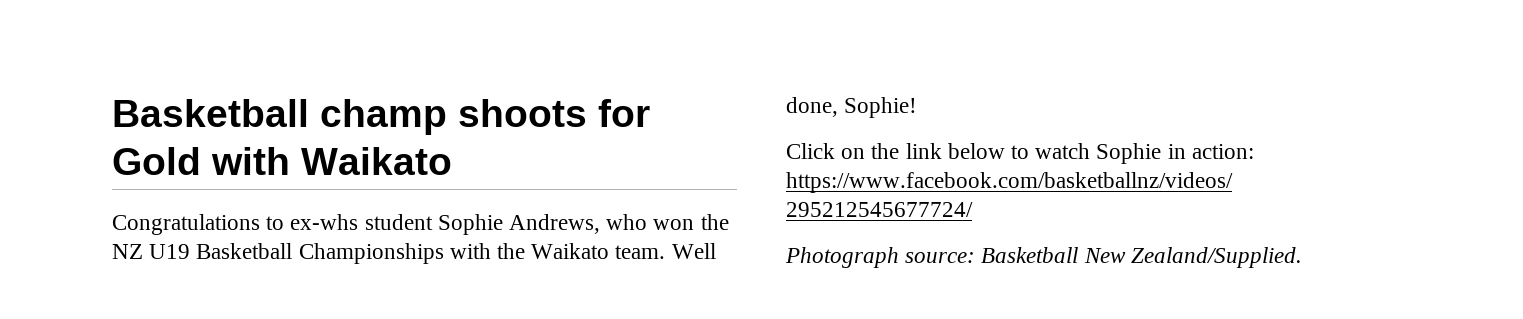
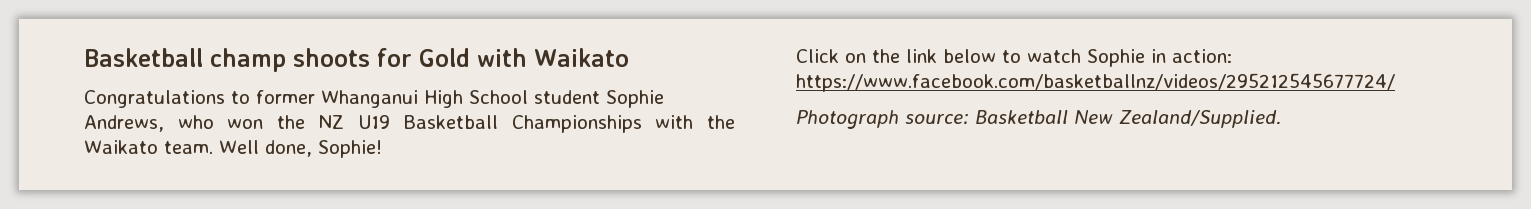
- Congratulations to ex-whs student Sophie Andrews, who won the NZ U19 Basketball Championships with the Waikato team.
+ Congratulations to former Whanganui High School student Sophie Andrews, who won the NZ U19 Basketball Championships with the Waikato team.

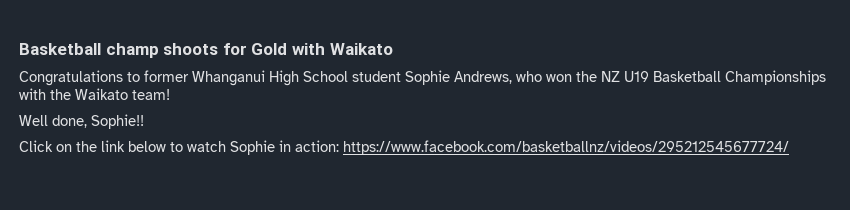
- Congratulations to former Whanganui High School student Sophie Andrews, who won the NZ U19 Basketball Championships with the Waikato team. Well done, Sophie!
+ Congratulations to former Whanganui High School student Sophie Andrews, who won the NZ U19 Basketball Championships with the Waikato team!
+ Well done, Sophie!!
- Photograph source: Basketball New Zealand/Supplied.

